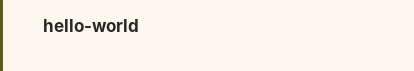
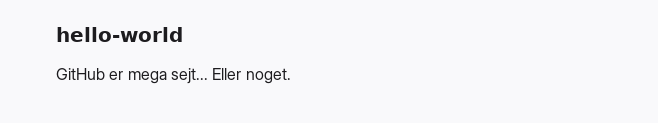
+ GitHub er mega sejt... Eller noget.

